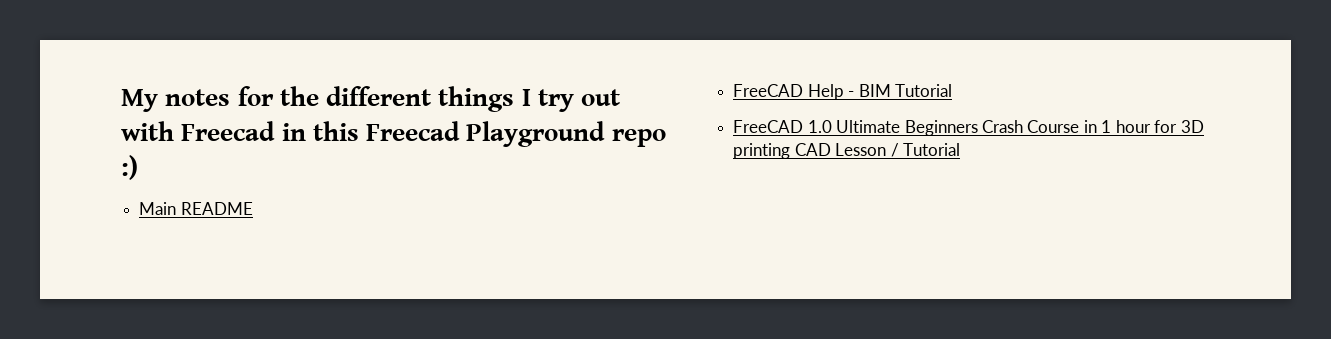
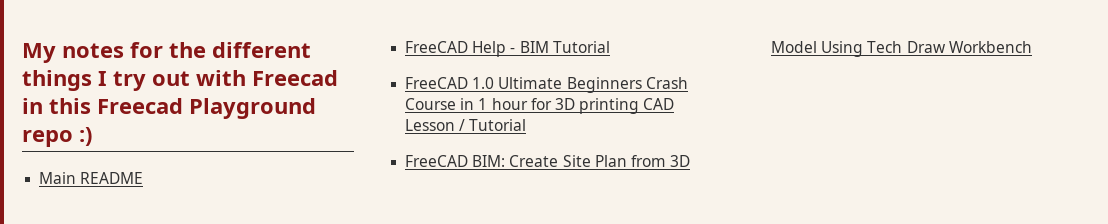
+ FreeCAD BIM: Create Site Plan from 3D Model Using Tech Draw Workbench

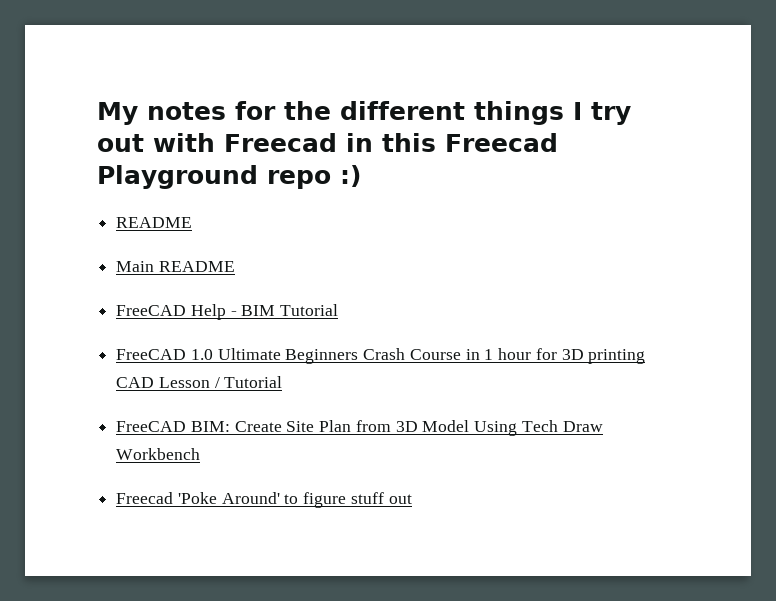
  My notes for the different things I try out with Freecad in this Freecad Playground repo :)
+ README
+ Freecad 'Poke Around' to figure stuff out

